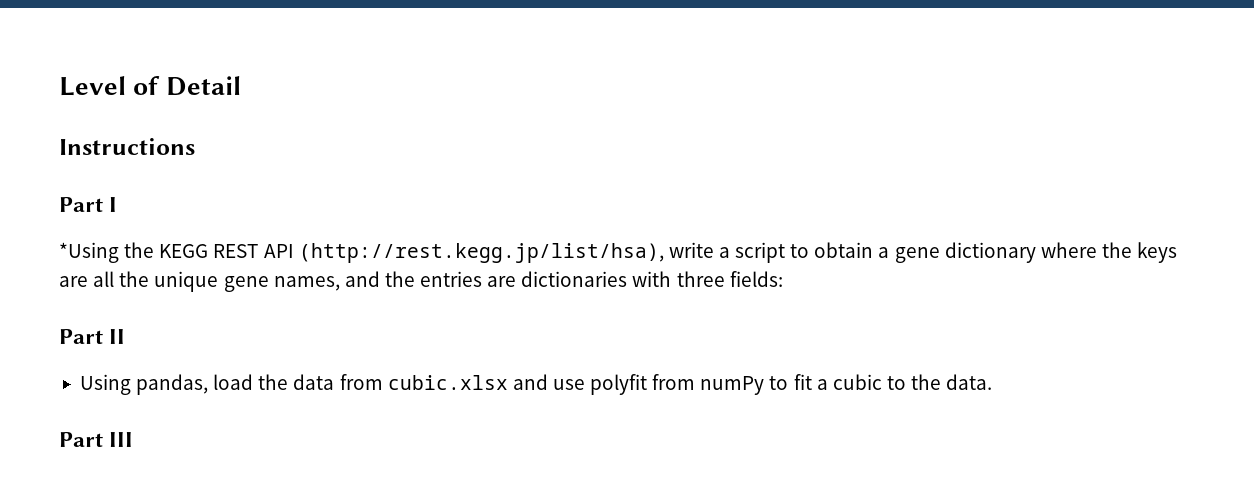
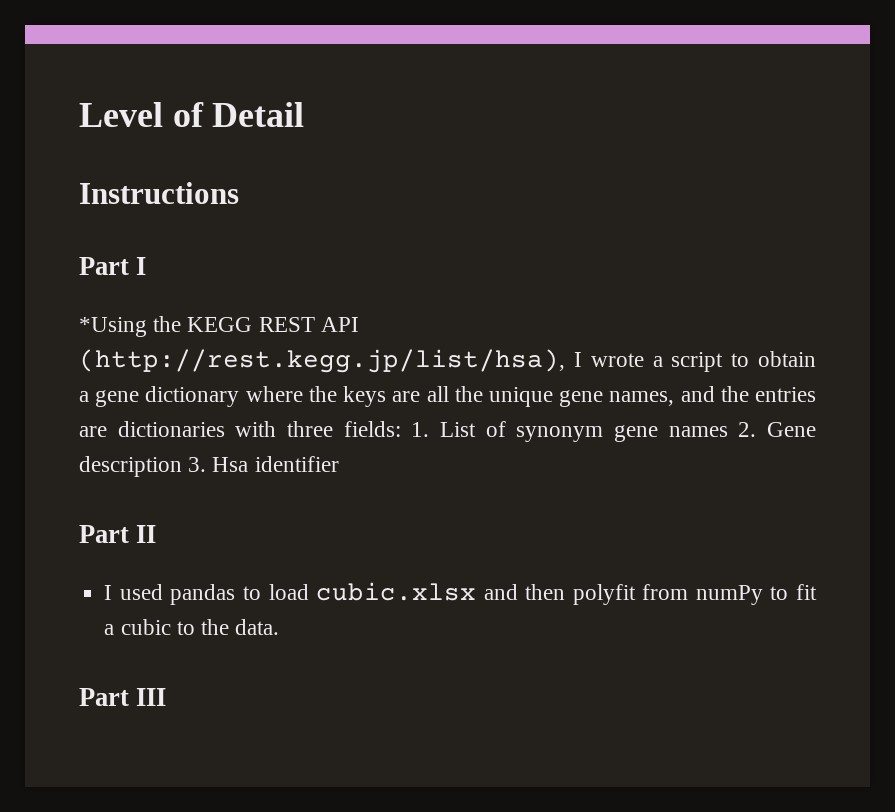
- *Using the KEGG REST API (http://rest.kegg.jp/list/hsa), write a script to obtain a gene dictionary where the keys are all the unique gene names, and the entries are dictionaries with three fields:
+ *Using the KEGG REST API (http://rest.kegg.jp/list/hsa), I wrote a script to obtain a gene dictionary where the keys are all the unique gene names, and the entries are dictionaries with three fields: 1. List of synonym gene names 2. Gene description 3. Hsa identifier
  Part II
- Using pandas, load the data from cubic.xlsx and use polyfit from numPy to fit a cubic to the data.
+ I used pandas to load cubic.xlsx and then polyfit from numPy to fit a cubic to the data.

